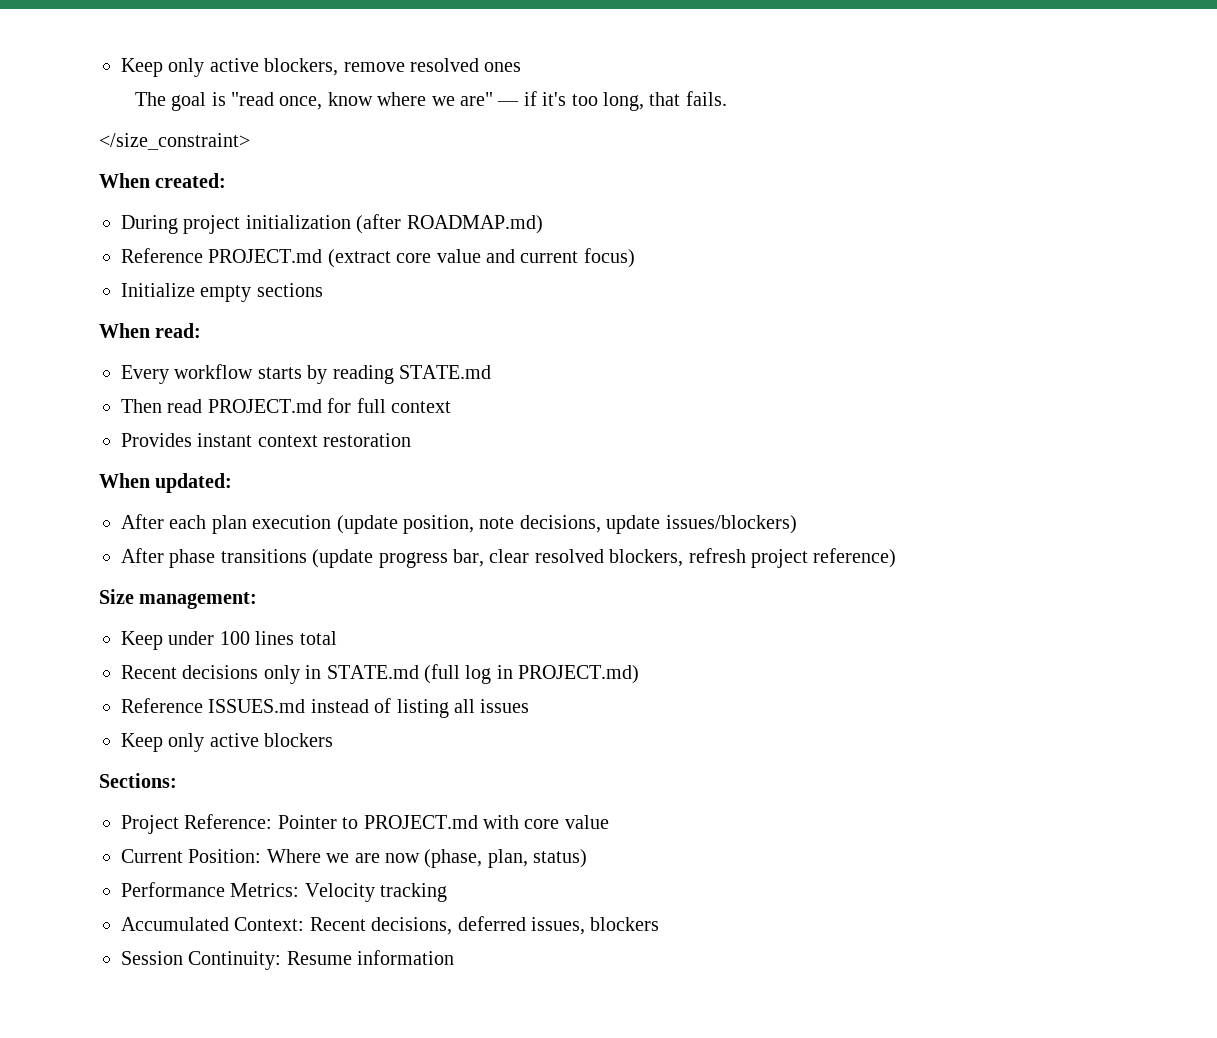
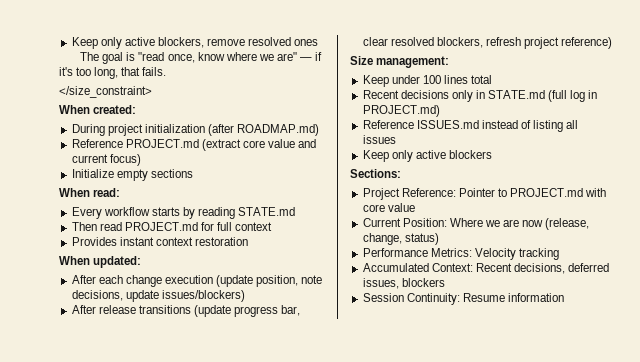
- After each plan execution (update position, note decisions, update issues/blockers)
+ After each change execution (update position, note decisions, update issues/blockers)
- After phase transitions (update progress bar, clear resolved blockers, refresh project reference)
+ After release transitions (update progress bar, clear resolved blockers, refresh project reference)
- Current Position: Where we are now (phase, plan, status)
+ Current Position: Where we are now (release, change, status)

